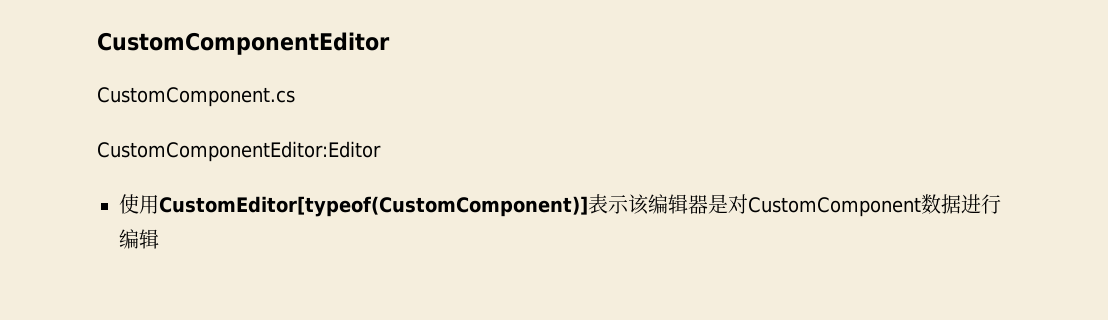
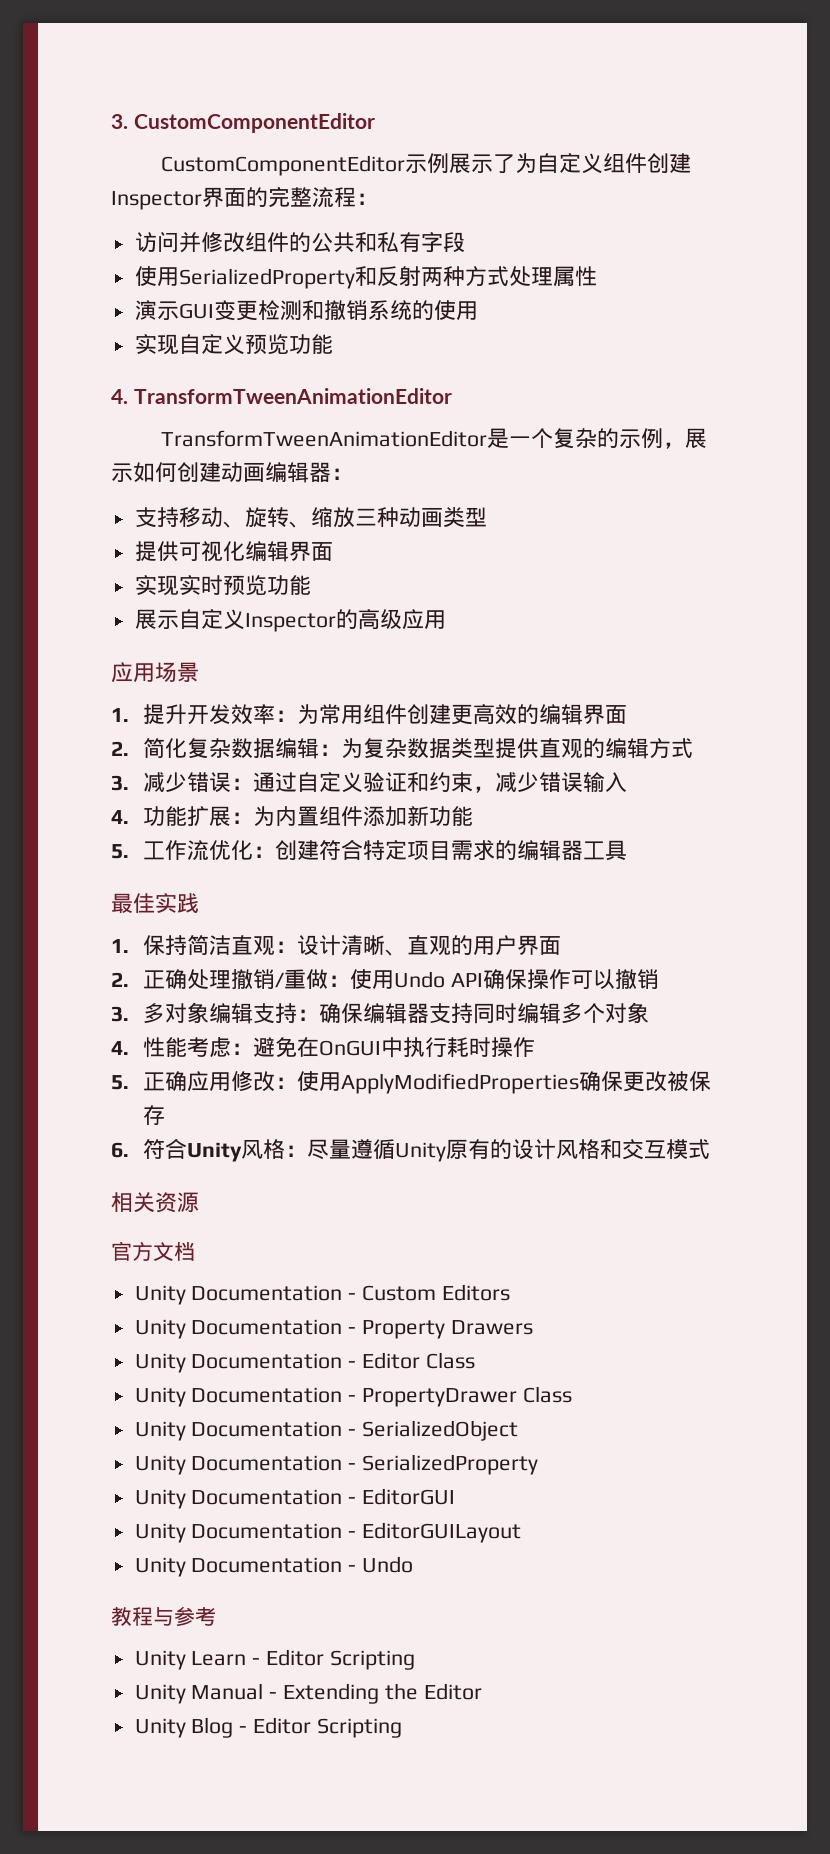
- CustomComponentEditor
+ 3. CustomComponentEditor
- CustomComponent.cs
- CustomComponentEditor:Editor
- 使用CustomEditor[typeof(CustomComponent)]表示该编辑器是对CustomComponent数据进行编辑
+ CustomComponentEditor示例展示了为自定义组件创建Inspector界面的完整流程：
+ 访问并修改组件的公共和私有字段
+ 使用SerializedProperty和反射两种方式处理属性
+ 演示GUI变更检测和撤销系统的使用
+ 实现自定义预览功能
+ 4. TransformTweenAnimationEditor
+ TransformTweenAnimationEditor是一个复杂的示例，展示如何创建动画编辑器：
+ 支持移动、旋转、缩放三种动画类型
+ 提供可视化编辑界面
+ 实现实时预览功能
+ 展示自定义Inspector的高级应用
+ 应用场景
+ 1.提升开发效率：为常用组件创建更高效的编辑界面
+ 2.简化复杂数据编辑：为复杂数据类型提供直观的编辑方式
+ 3.减少错误：通过自定义验证和约束，减少错误输入
+ 4.功能扩展：为内置组件添加新功能
+ 5.工作流优化：创建符合特定项目需求的编辑器工具
+ 最佳实践
+ 1.保持简洁直观：设计清晰、直观的用户界面
+ 2.正确处理撤销/重做：使用Undo API确保操作可以撤销
+ 3.多对象编辑支持：确保编辑器支持同时编辑多个对象
+ 4.性能考虑：避免在OnGUI中执行耗时操作
+ 5.正确应用修改：使用ApplyModifiedProperties确保更改被保存
+ 6.符合Unity风格：尽量遵循Unity原有的设计风格和交互模式
+ 相关资源
+ 官方文档
+ Unity Documentation - Custom Editors
+ Unity Documentation - Property Drawers
+ Unity Documentation - Editor Class
+ Unity Documentation - PropertyDrawer Class
+ Unity Documentation - SerializedObject
+ Unity Documentation - SerializedProperty
+ Unity Documentation - EditorGUI
+ Unity Documentation - EditorGUILayout
+ Unity Documentation - Undo
+ 教程与参考
+ Unity Learn - Editor Scripting
+ Unity Manual - Extending the Editor
+ Unity Blog - Editor Scripting

